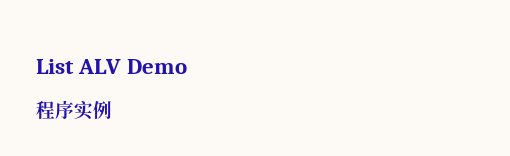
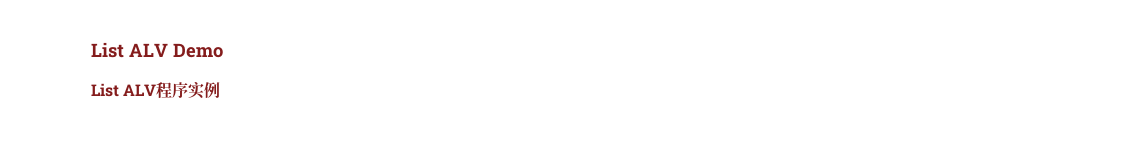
- 程序实例
+ List ALV程序实例

